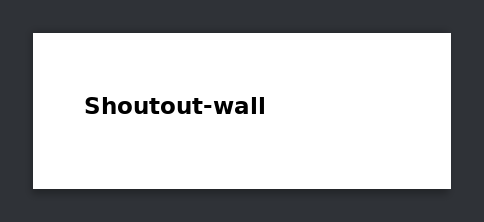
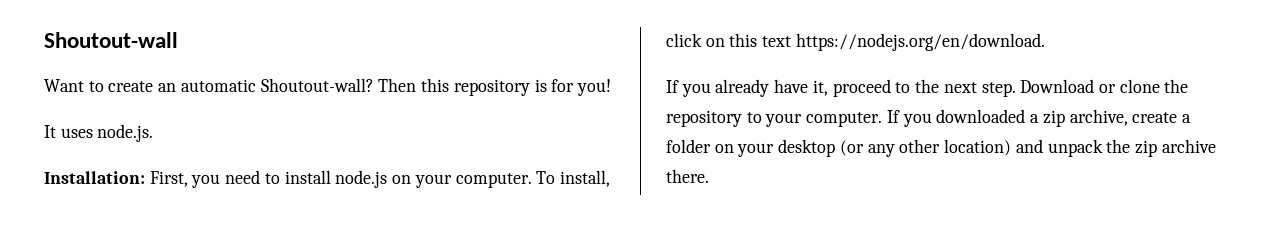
+ Want to create an automatic Shoutout-wall? Then this repository is for you!
+ It uses node.js.
+ Installation: First, you need to install node.js on your computer. To install, click on this text https://nodejs.org/en/download.
+ If you already have it, proceed to the next step. Download or clone the repository to your computer. If you downloaded a zip archive, create a folder on your desktop (or any other location) and unpack the zip archive there.

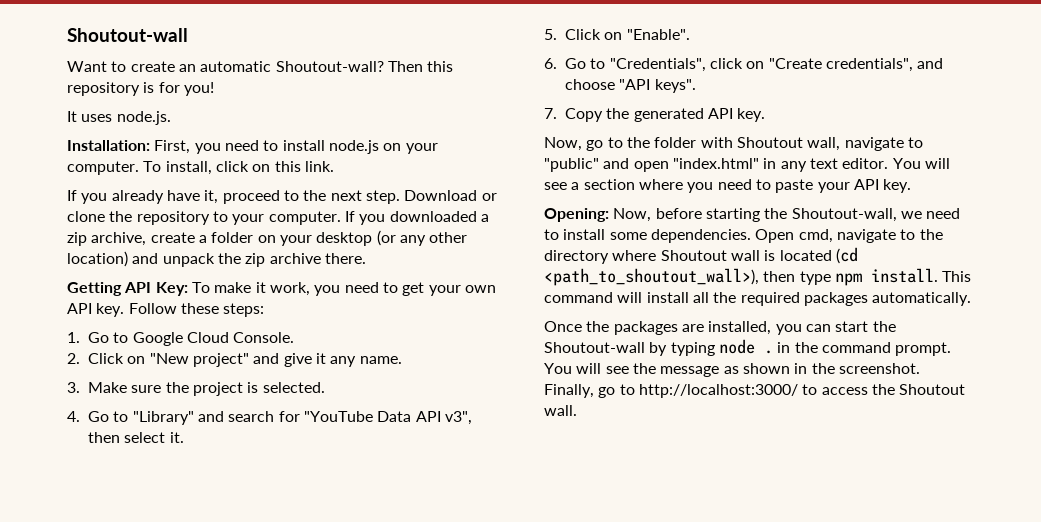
- To install, click on this text https://nodejs.org/en/download.
+ To install, click on this link.
+ Getting API Key: To make it work, you need to get your own API key. Follow these steps:
+ 1. Go to Google Cloud Console.
+ 2. Click on "New project" and give it any name.
+ 3. Make sure the project is selected.
+ 4. Go to "Library" and search for "YouTube Data API v3", then select it.
+ 5. Click on "Enable".
+ 6. Go to "Credentials", click on "Create credentials", and choose "API keys".
+ 7. Copy the generated API key.
+ Now, go to the folder with Shoutout wall, navigate to "public" and open "index.html" in any text editor. You will see a section where you need to paste your API key.
+ Opening: Now, before starting the Shoutout-wall, we need to install some dependencies. Open cmd, navigate to the directory where Shoutout wall is located (cd <path_to_shoutout_wall>), then type npm install. This command will install all the required packages automatically.
+ Once the packages are installed, you can start the Shoutout-wall by typing node . in the command prompt. You will see the message as shown in the screenshot. Finally, go to http://localhost:3000/ to access the Shoutout wall.

